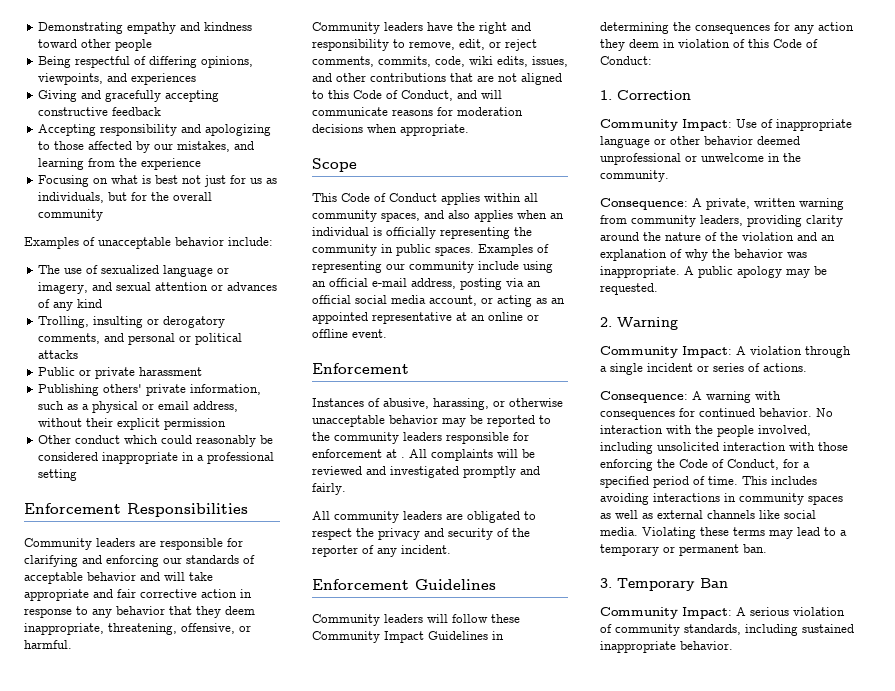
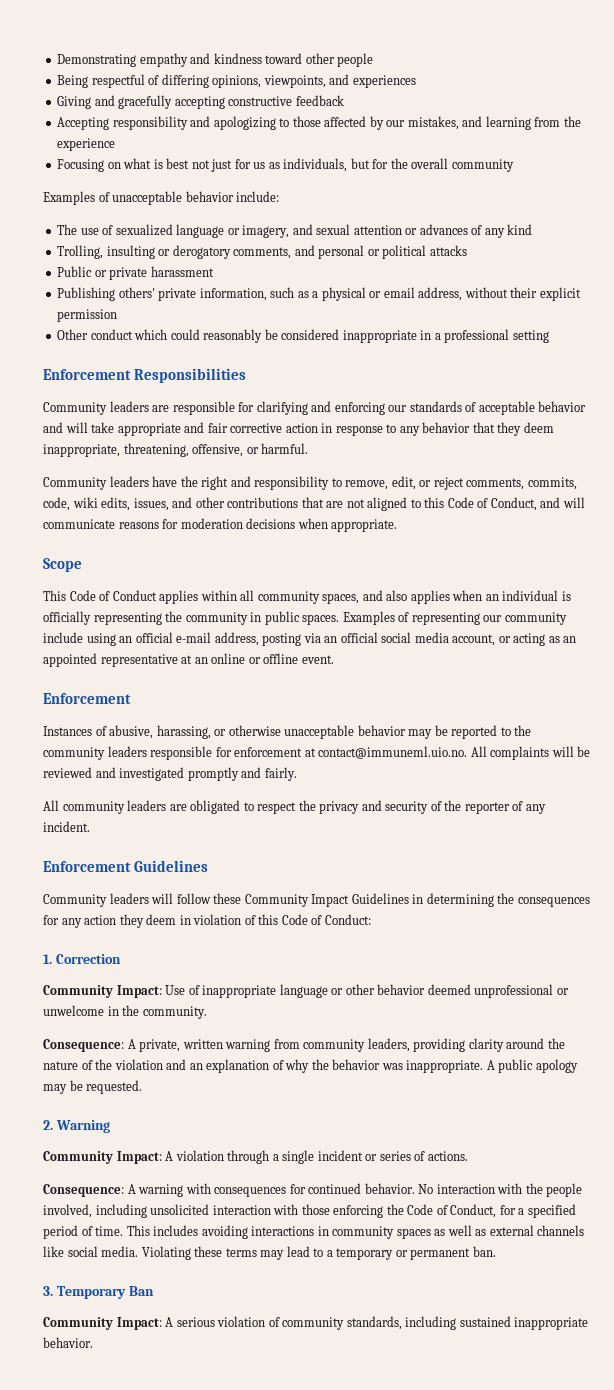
- Instances of abusive, harassing, or otherwise unacceptable behavior may be reported to the community leaders responsible for enforcement at . All complaints will be reviewed and investigated promptly and fairly.
+ Instances of abusive, harassing, or otherwise unacceptable behavior may be reported to the community leaders responsible for enforcement at contact@immuneml.uio.no. All complaints will be reviewed and investigated promptly and fairly.

